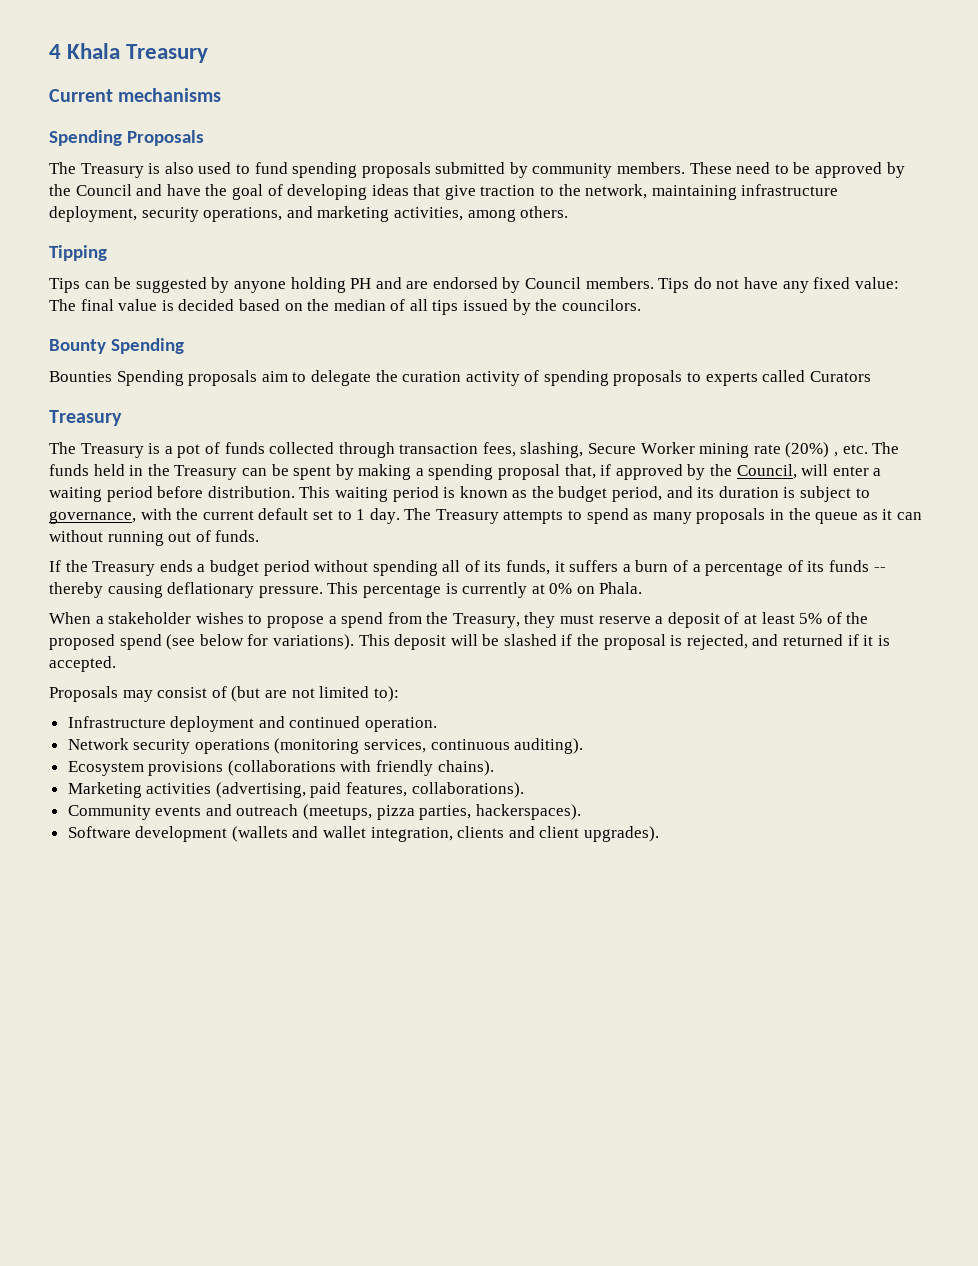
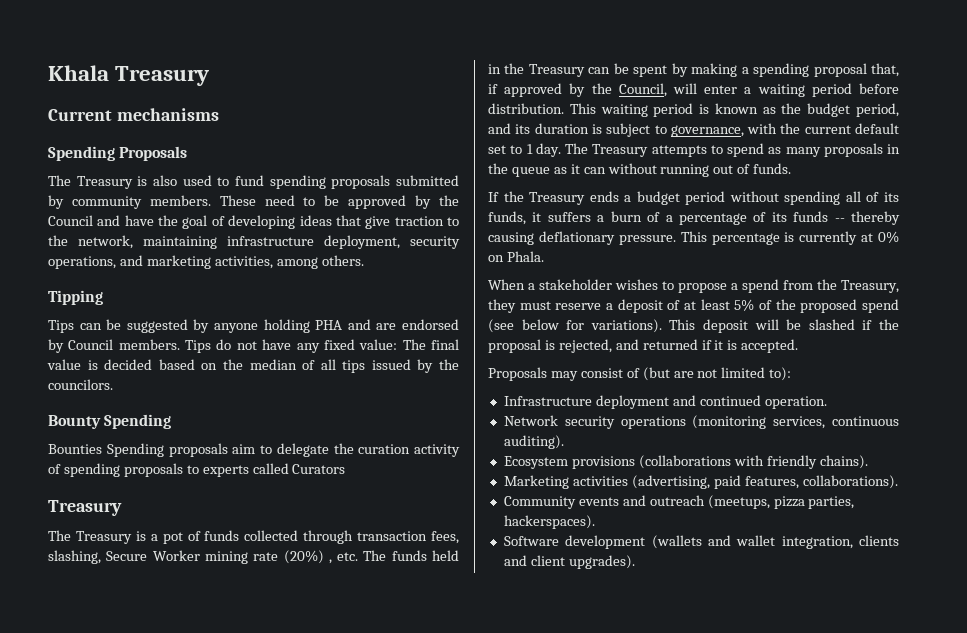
- 4 Khala Treasury
+ Khala Treasury
- Tips can be suggested by anyone holding PH and are endorsed by Council members.
+ Tips can be suggested by anyone holding PHA and are endorsed by Council members.

